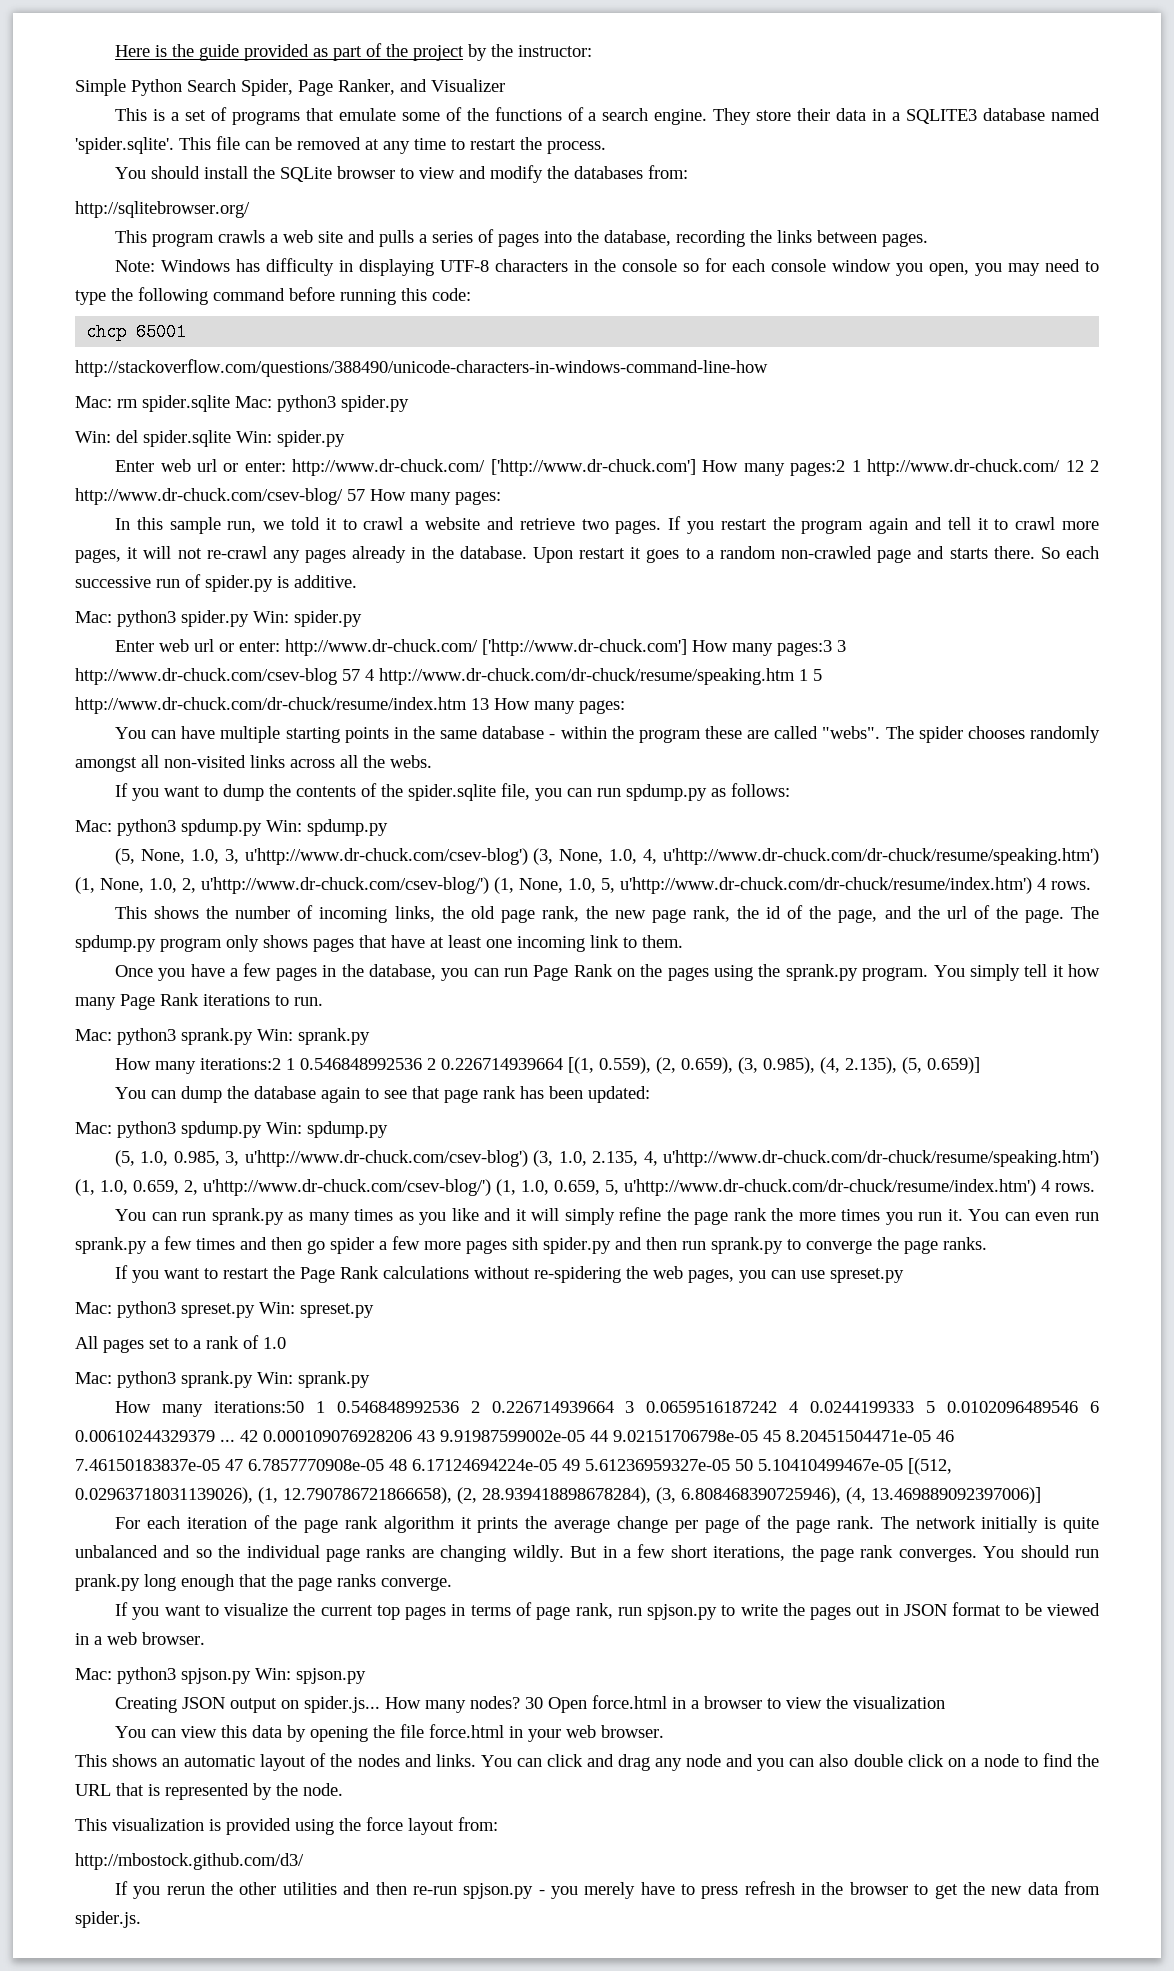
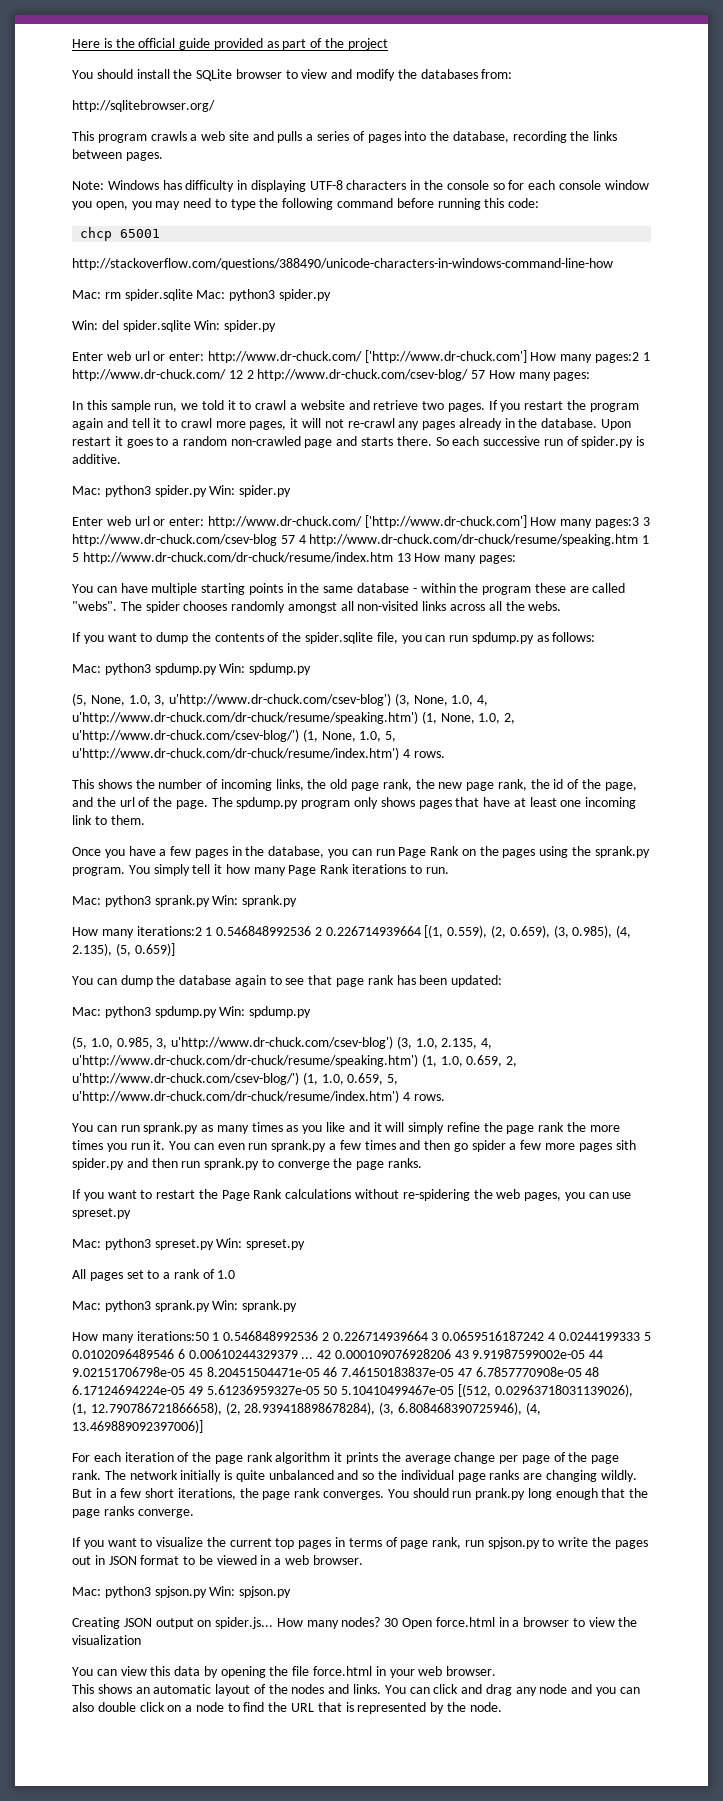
- Here is the guide provided as part of the project by the instructor:
- Simple Python Search Spider, Page Ranker, and Visualizer
- This is a set of programs that emulate some of the functions of a search engine. They store their data in a SQLITE3 database named 'spider.sqlite'. This file can be removed at any time to restart the process.
+ Here is the official guide provided as part of the project
- This visualization is provided using the force layout from:
- http://mbostock.github.com/d3/
- If you rerun the other utilities and then re-run spjson.py - you merely have to press refresh in the browser to get the new data from spider.js.

